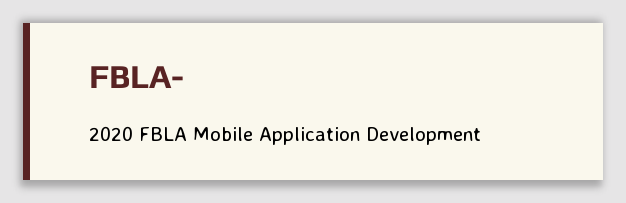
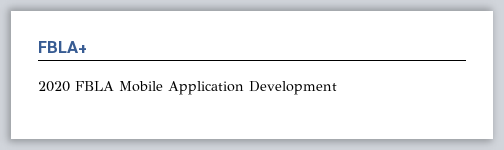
- FBLA-
+ FBLA+

